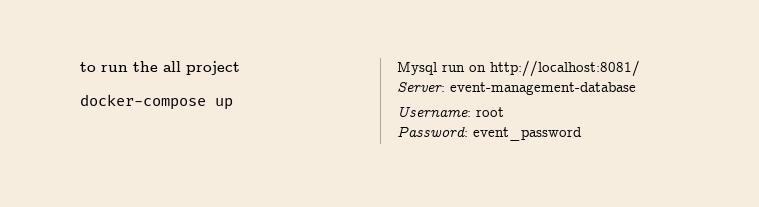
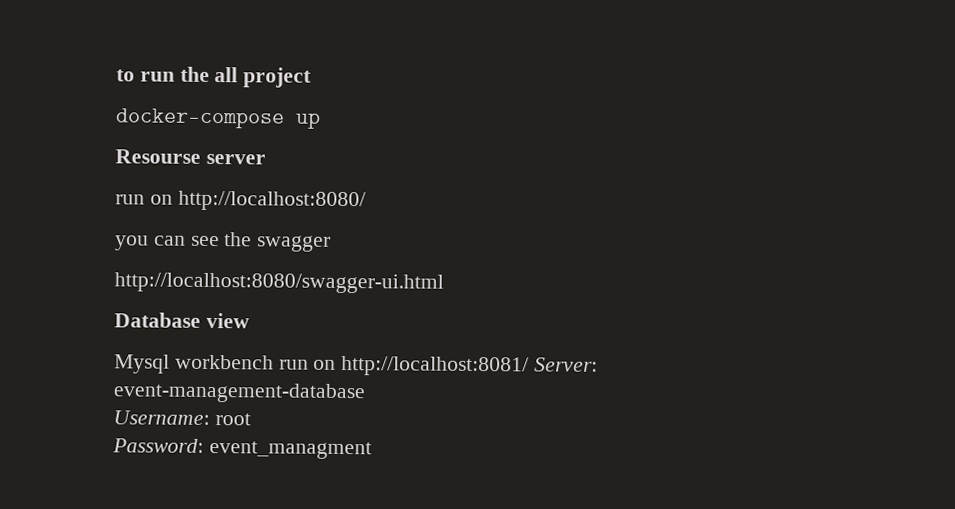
+ Resourse server
+ run on http://localhost:8080/
+ you can see the swagger
+ http://localhost:8080/swagger-ui.html
+ Database view
- Mysql run on http://localhost:8081/ Server: event-management-database
+ Mysql workbench run on http://localhost:8081/ Server: event-management-database
- Password: event_password
+ Password: event_managment

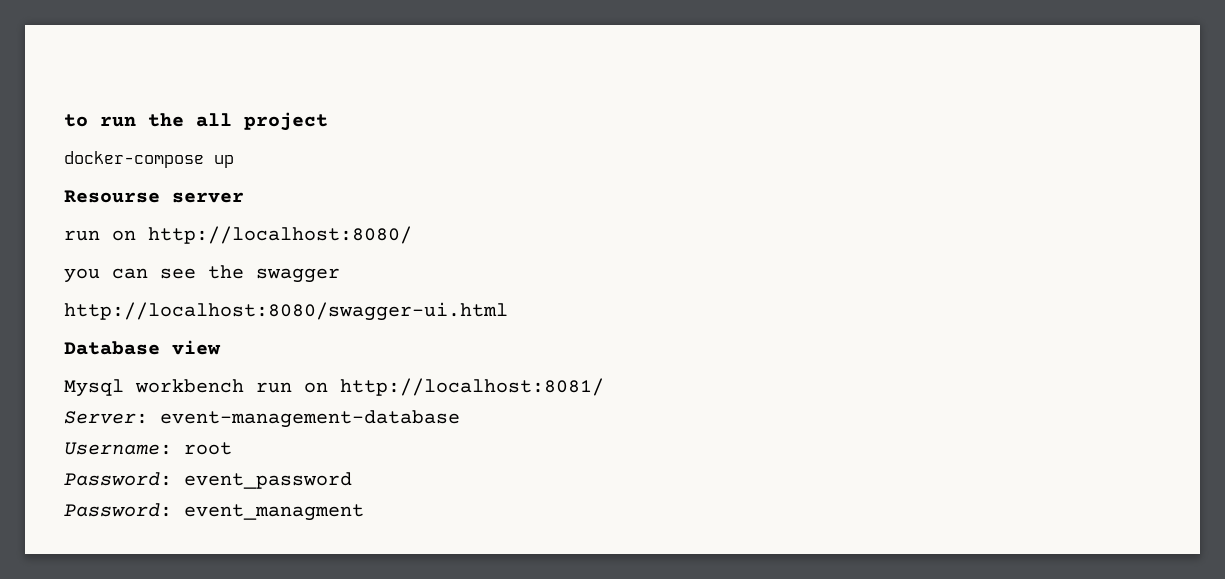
- Mysql workbench run on http://localhost:8081/ Server: event-management-database
+ Mysql workbench run on http://localhost:8081/
+ Server: event-management-database
+ Password: event_password

